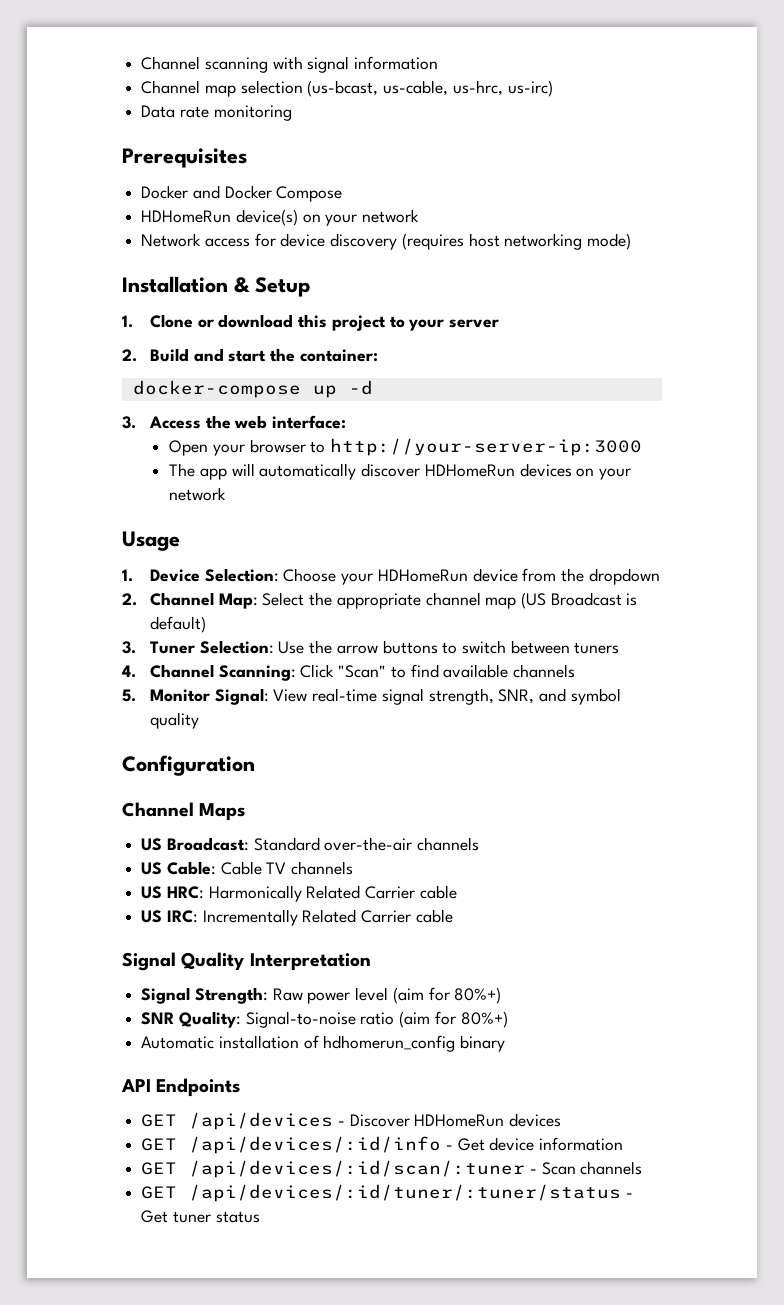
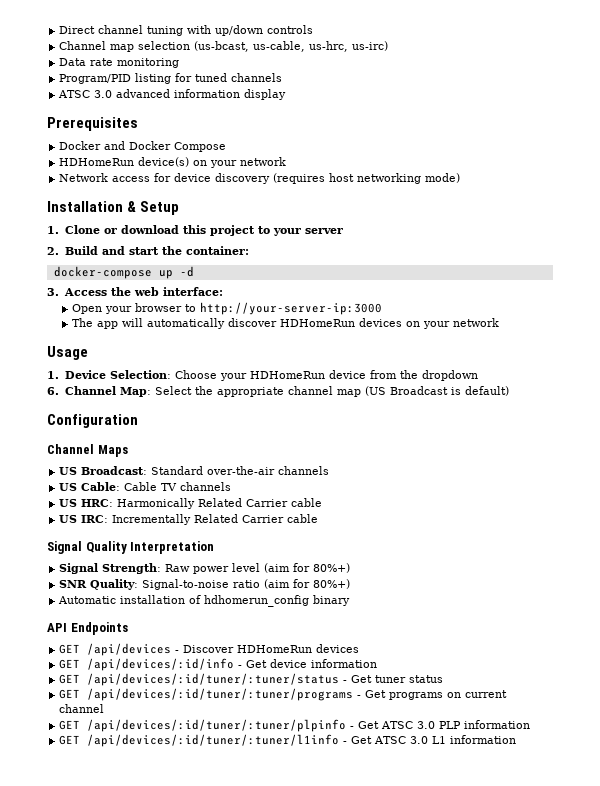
- Channel scanning with signal information
+ Direct channel tuning with up/down controls
+ Program/PID listing for tuned channels
+ ATSC 3.0 advanced information display
- 2. Channel Map: Select the appropriate channel map (US Broadcast is default)
+ 6. Channel Map: Select the appropriate channel map (US Broadcast is default)
- 3. Tuner Selection: Use the arrow buttons to switch between tuners
- 4. Channel Scanning: Click "Scan" to find available channels
- 5. Monitor Signal: View real-time signal strength, SNR, and symbol quality
- GET /api/devices/:id/scan/:tuner - Scan channels
+ GET /api/devices/:id/tuner/:tuner/programs - Get programs on current channel
+ GET /api/devices/:id/tuner/:tuner/plpinfo - Get ATSC 3.0 PLP information
+ GET /api/devices/:id/tuner/:tuner/l1info - Get ATSC 3.0 L1 information

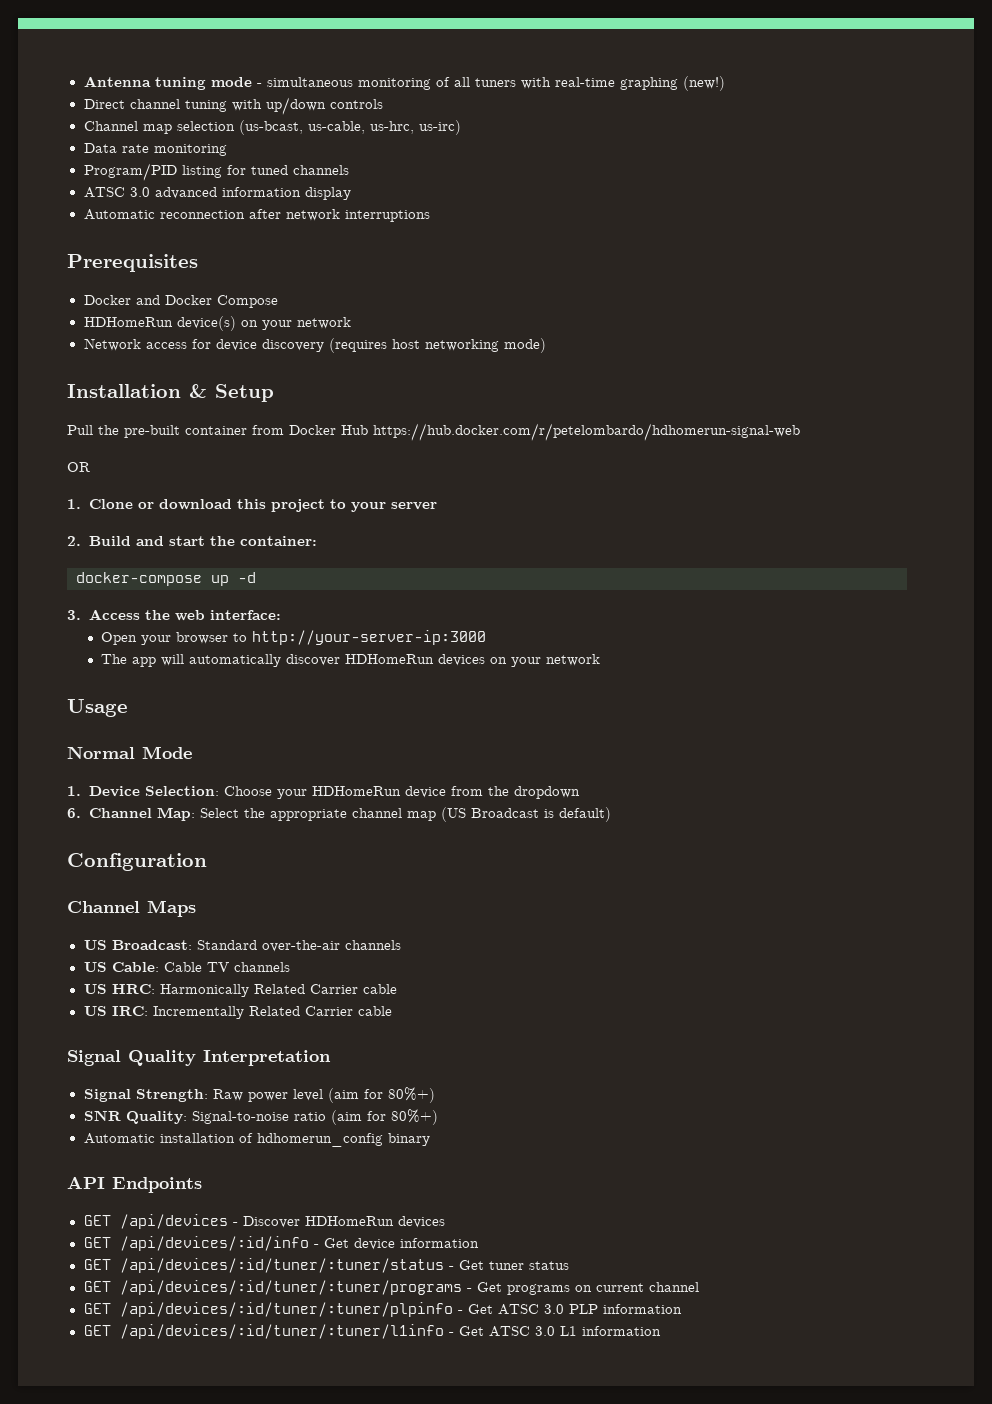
+ Antenna tuning mode - simultaneous monitoring of all tuners with real-time graphing (new!)
+ Automatic reconnection after network interruptions
+ Pull the pre-built container from Docker Hub https://hub.docker.com/r/petelombardo/hdhomerun-signal-web
+ OR
+ Normal Mode

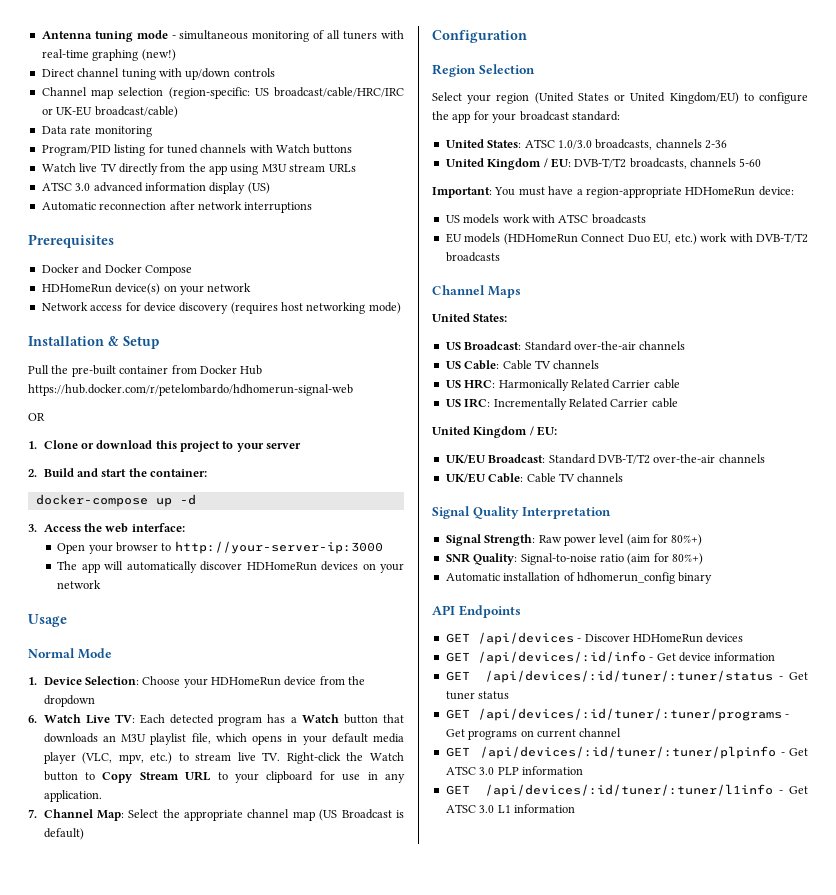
- Channel map selection (us-bcast, us-cable, us-hrc, us-irc)
+ Channel map selection (region-specific: US broadcast/cable/HRC/IRC or UK-EU broadcast/cable)
- Program/PID listing for tuned channels
+ Program/PID listing for tuned channels with Watch buttons
+ Watch live TV directly from the app using M3U stream URLs
- ATSC 3.0 advanced information display
+ ATSC 3.0 advanced information display (US)
- 6. Channel Map: Select the appropriate channel map (US Broadcast is default)
+ 6. Watch Live TV: Each detected program has a Watch button that downloads an M3U playlist file, which opens in your default media player (VLC, mpv, etc.) to stream live TV. Right-click the Watch button to Copy Stream URL to your clipboard for use in any application.
+ 7. Channel Map: Select the appropriate channel map (US Broadcast is default)
+ Region Selection
+ Select your region (United States or United Kingdom/EU) to configure the app for your broadcast standard:
+ United States: ATSC 1.0/3.0 broadcasts, channels 2-36
+ United Kingdom / EU: DVB-T/T2 broadcasts, channels 5-60
+ Important: You must have a region-appropriate HDHomeRun device:
+ US models work with ATSC broadcasts
+ EU models (HDHomeRun Connect Duo EU, etc.) work with DVB-T/T2 broadcasts
  Channel Maps
+ United States:
  US IRC: Incrementally Related Carrier cable
+ United Kingdom / EU:
+ UK/EU Broadcast: Standard DVB-T/T2 over-the-air channels
+ UK/EU Cable: Cable TV channels

